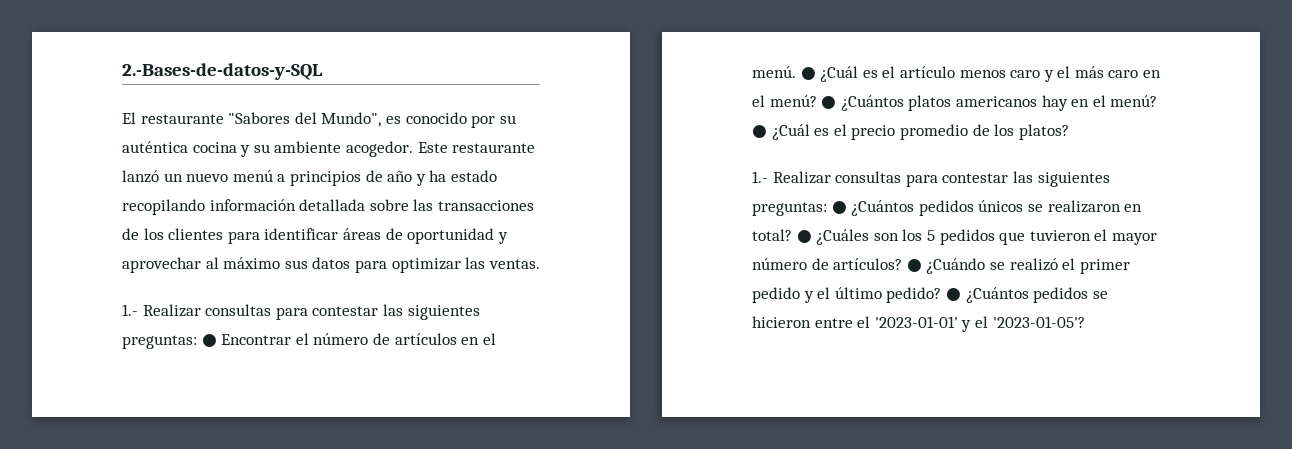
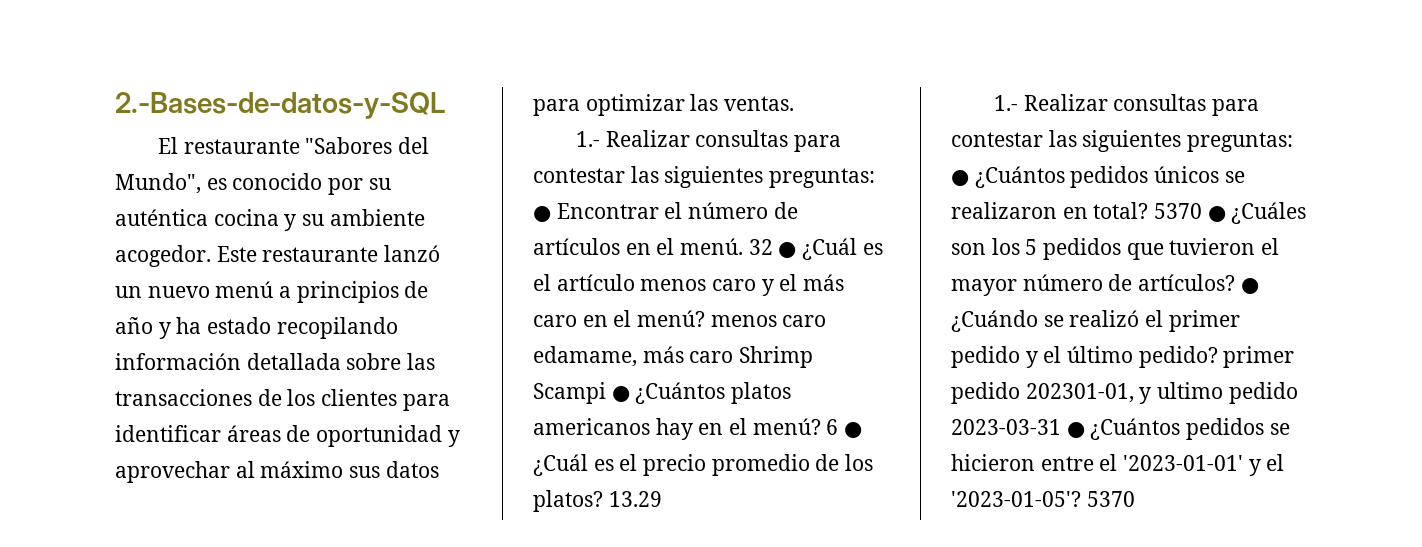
- ● ¿Cuál es el artículo menos caro y el más caro en el menú? ● ¿Cuántos platos americanos hay en el menú?
+ 32 ● ¿Cuál es el artículo menos caro y el más caro en el menú? menos caro edamame, más caro Shrimp Scampi ● ¿Cuántos platos americanos hay en el menú?
- ● ¿Cuál es el precio promedio de los platos?
+ 6 ● ¿Cuál es el precio promedio de los platos? 13.29
- ● ¿Cuáles son los 5 pedidos que tuvieron el mayor número de artículos?
+ 5370 ● ¿Cuáles son los 5 pedidos que tuvieron el mayor número de artículos?
- ● ¿Cuándo se realizó el primer pedido y el último pedido? ● ¿Cuántos pedidos se hicieron entre el '2023-01-01' y el '2023-01-05'?
+ ● ¿Cuándo se realizó el primer pedido y el último pedido? primer pedido 202301-01, y ultimo pedido 2023-03-31 ● ¿Cuántos pedidos se hicieron entre el '2023-01-01' y el '2023-01-05'? 5370

